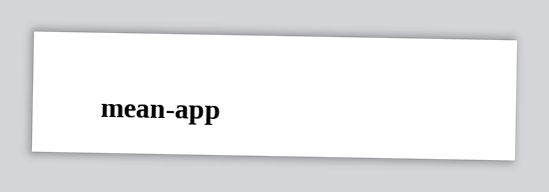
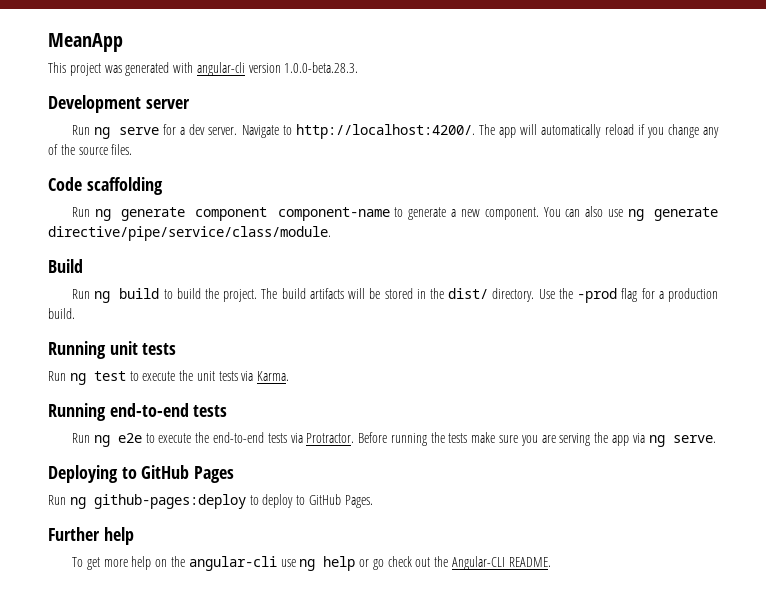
- mean-app
+ MeanApp
+ This project was generated with angular-cli version 1.0.0-beta.28.3.
+ Development server
+ Run ng serve for a dev server. Navigate to http://localhost:4200/. The app will automatically reload if you change any of the source files.
+ Code scaffolding
+ Run ng generate component component-name to generate a new component. You can also use ng generate directive/pipe/service/class/module.
+ Build
+ Run ng build to build the project. The build artifacts will be stored in the dist/ directory. Use the -prod flag for a production build.
+ Running unit tests
+ Run ng test to execute the unit tests via Karma.
+ Running end-to-end tests
+ Run ng e2e to execute the end-to-end tests via Protractor. Before running the tests make sure you are serving the app via ng serve.
+ Deploying to GitHub Pages
+ Run ng github-pages:deploy to deploy to GitHub Pages.
+ Further help
+ To get more help on the angular-cli use ng help or go check out the Angular-CLI README.

